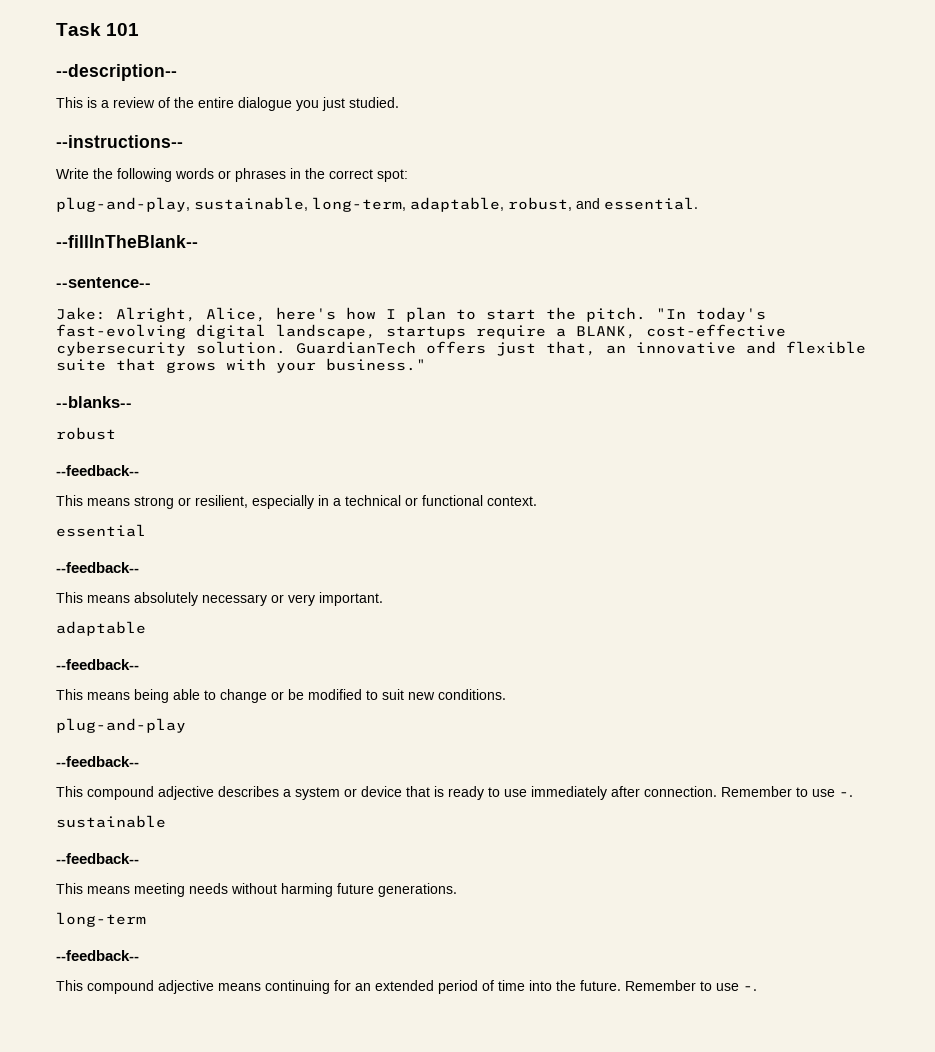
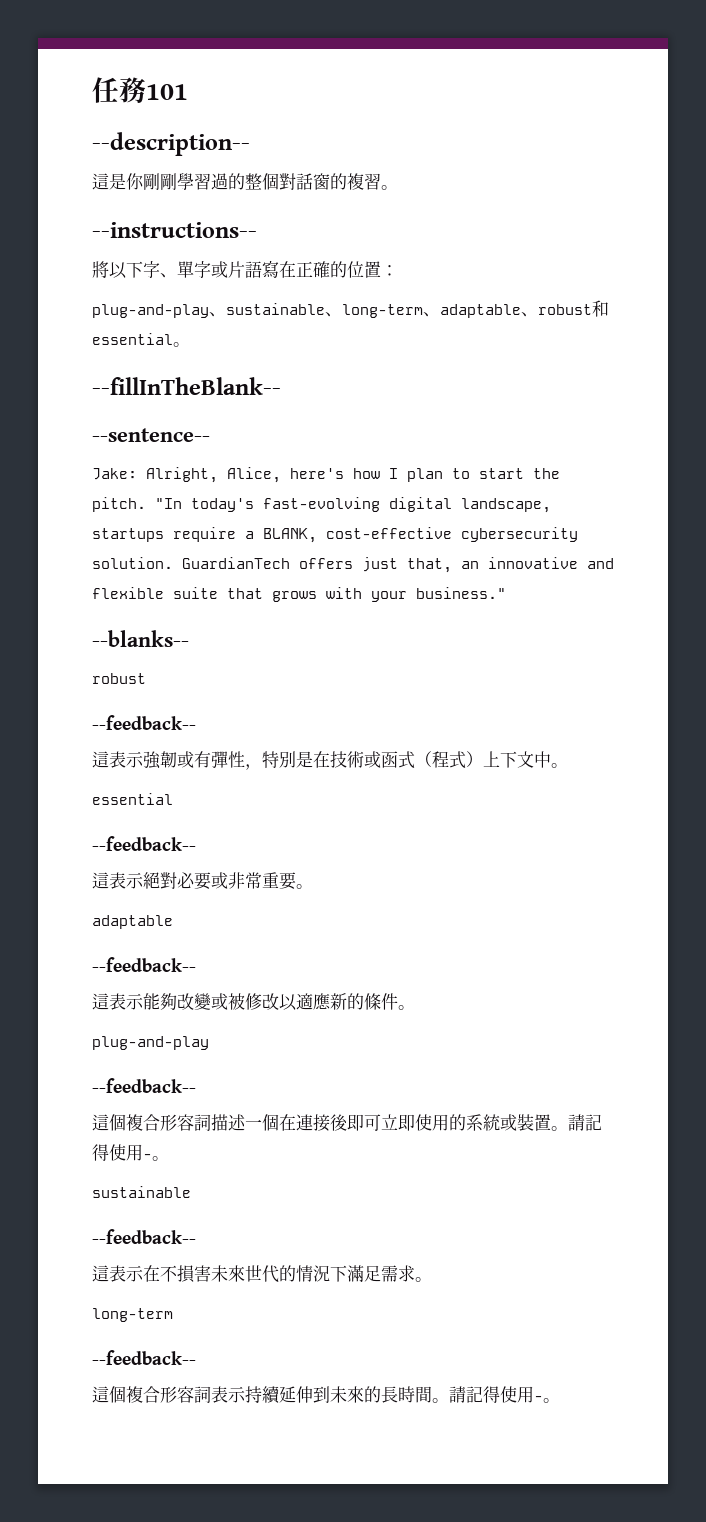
- Task 101
+ 任務101
- This is a review of the entire dialogue you just studied.
+ 這是你剛剛學習過的整個對話窗的複習。
  --instructions--
- Write the following words or phrases in the correct spot:
- plug-and-play, sustainable, long-term, adaptable, robust, and essential.
+ 將以下字、單字或片語寫在正確的位置：
+ plug-and-play、sustainable、long-term、adaptable、robust和essential。
- This means strong or resilient, especially in a technical or functional context.
+ 這表示強韌或有彈性，特別是在技術或函式（程式）上下文中。
  essential
  --feedback--
- This means absolutely necessary or very important.
+ 這表示絕對必要或非常重要。
  adaptable
  --feedback--
- This means being able to change or be modified to suit new conditions.
+ 這表示能夠改變或被修改以適應新的條件。
  plug-and-play
  --feedback--
- This compound adjective describes a system or device that is ready to use immediately after connection. Remember to use -.
+ 這個複合形容詞描述一個在連接後即可立即使用的系統或裝置。請記得使用-。
  sustainable
  --feedback--
- This means meeting needs without harming future generations.
+ 這表示在不損害未來世代的情況下滿足需求。
  long-term
  --feedback--
- This compound adjective means continuing for an extended period of time into the future. Remember to use -.
+ 這個複合形容詞表示持續延伸到未來的長時間。請記得使用-。

